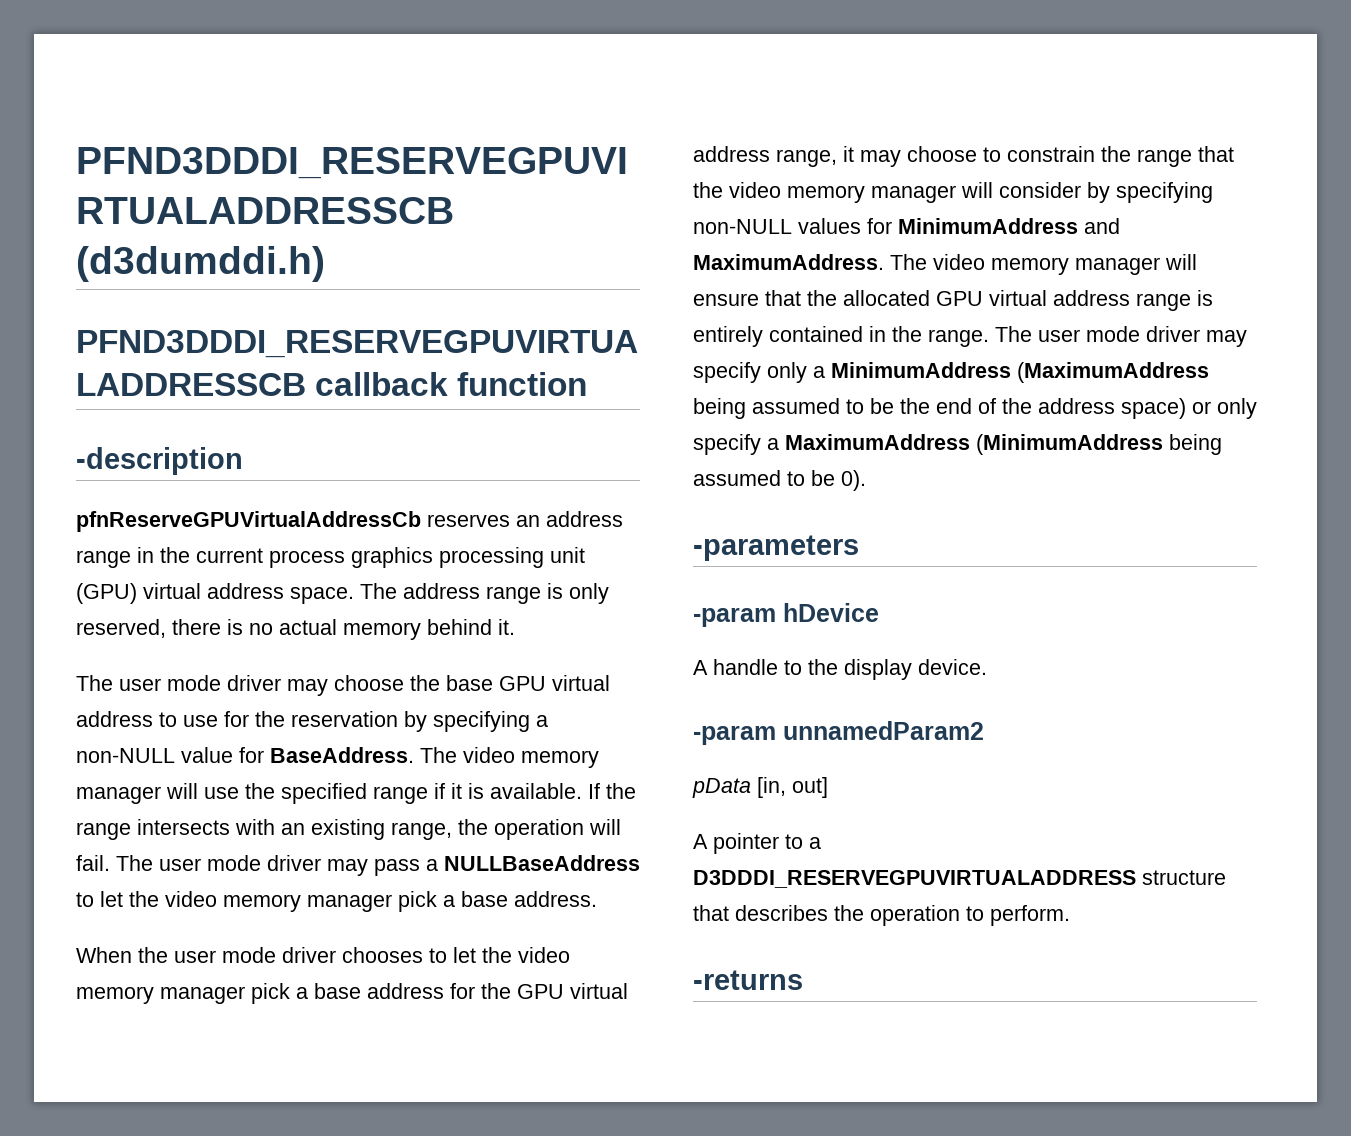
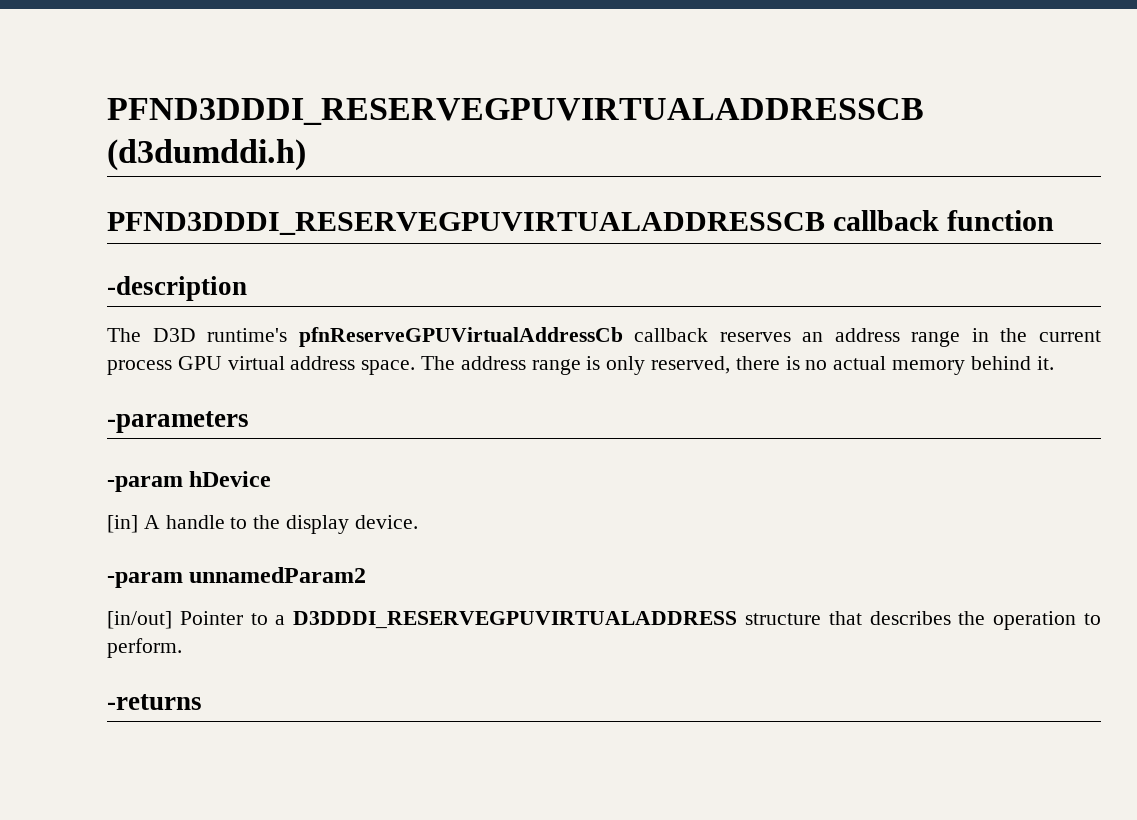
- pfnReserveGPUVirtualAddressCb reserves an address range in the current process graphics processing unit (GPU) virtual address space.
+ The D3D runtime's pfnReserveGPUVirtualAddressCb callback reserves an address range in the current process GPU virtual address space.
- The user mode driver may choose the base GPU virtual address to use for the reservation by specifying a non-NULL value for BaseAddress. The video memory manager will use the specified range if it is available. If the range intersects with an existing range, the operation will fail. The user mode driver may pass a NULLBaseAddress to let the video memory manager pick a base address.
- When the user mode driver chooses to let the video memory manager pick a base address for the GPU virtual address range, it may choose to constrain the range that the video memory manager will consider by specifying non-NULL values for MinimumAddress and MaximumAddress. The video memory manager will ensure that the allocated GPU virtual address range is entirely contained in the range. The user mode driver may specify only a MinimumAddress (MaximumAddress being assumed to be the end of the address space) or only specify a MaximumAddress (MinimumAddress being assumed to be 0).
- A handle to the display device.
+ [in] A handle to the display device.
- pData [in, out]
- A pointer to a D3DDDI_RESERVEGPUVIRTUALADDRESS structure that describes the operation to perform.
+ [in/out] Pointer to a D3DDDI_RESERVEGPUVIRTUALADDRESS structure that describes the operation to perform.

